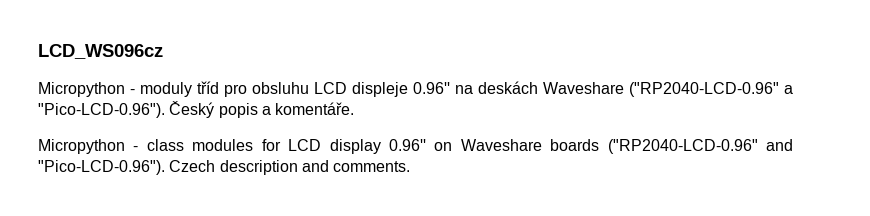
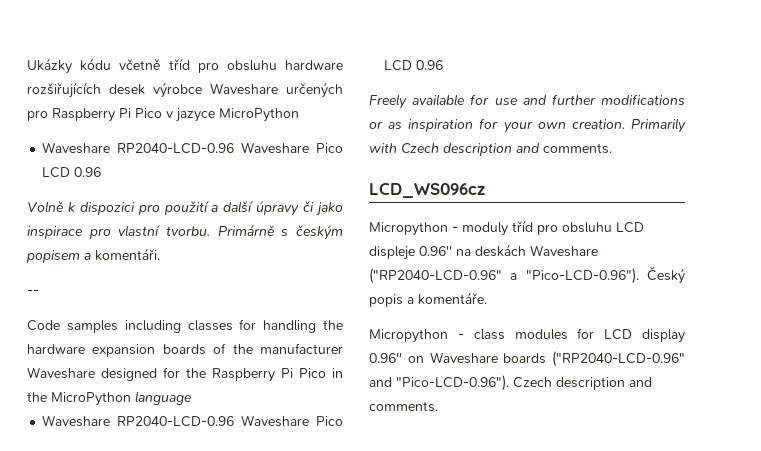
+ Ukázky kódu včetně tříd pro obsluhu hardware rozšiřujících desek výrobce Waveshare určených pro Raspberry Pi Pico v jazyce MicroPython
+ Waveshare RP2040-LCD-0.96 Waveshare Pico LCD 0.96
+ Volně k dispozici pro použití a další úpravy či jako inspirace pro vlastní tvorbu. Primárně s českým popisem a komentáři.
+ --
+ Code samples including classes for handling the hardware expansion boards of the manufacturer Waveshare designed for the Raspberry Pi Pico in the MicroPython language
+ Waveshare RP2040-LCD-0.96 Waveshare Pico LCD 0.96
+ Freely available for use and further modifications or as inspiration for your own creation. Primarily with Czech description and comments.

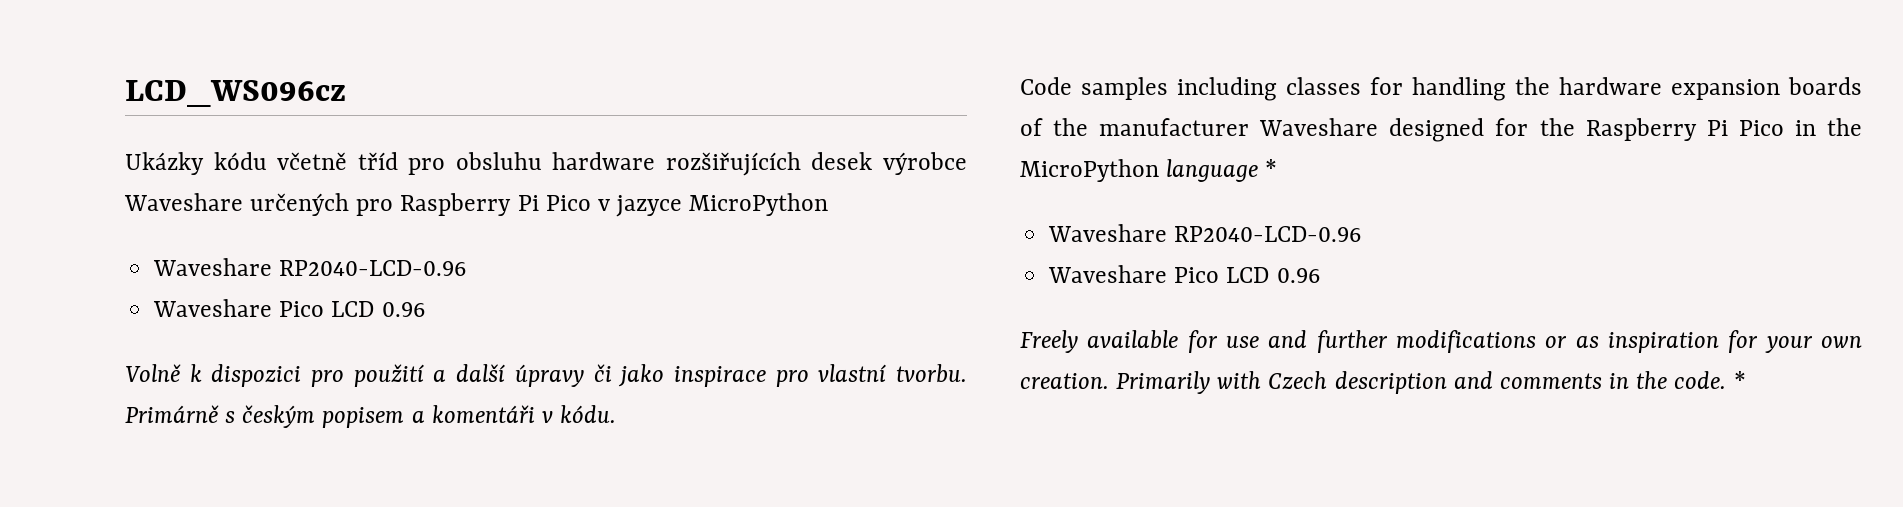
+ LCD_WS096cz
  Ukázky kódu včetně tříd pro obsluhu hardware rozšiřujících desek výrobce Waveshare určených pro Raspberry Pi Pico v jazyce MicroPython
- Waveshare RP2040-LCD-0.96 Waveshare Pico LCD 0.96
+ Waveshare RP2040-LCD-0.96
+ Waveshare Pico LCD 0.96
- Primárně s českým popisem a komentáři.
- --
+ Primárně s českým popisem a komentáři v kódu.
- Code samples including classes for handling the hardware expansion boards of the manufacturer Waveshare designed for the Raspberry Pi Pico in the MicroPython language
- Waveshare RP2040-LCD-0.96 Waveshare Pico LCD 0.96
+ Code samples including classes for handling the hardware expansion boards of the manufacturer Waveshare designed for the Raspberry Pi Pico in the MicroPython language *
+ Waveshare RP2040-LCD-0.96
+ Waveshare Pico LCD 0.96
- Primarily with Czech description and comments.
- LCD_WS096cz
- Micropython - moduly tříd pro obsluhu LCD displeje 0.96'' na deskách Waveshare ("RP2040-LCD-0.96" a "Pico-LCD-0.96"). Český popis a komentáře.
- Micropython - class modules for LCD display 0.96'' on Waveshare boards ("RP2040-LCD-0.96" and "Pico-LCD-0.96"). Czech description and comments.
+ Primarily with Czech description and comments in the code. *

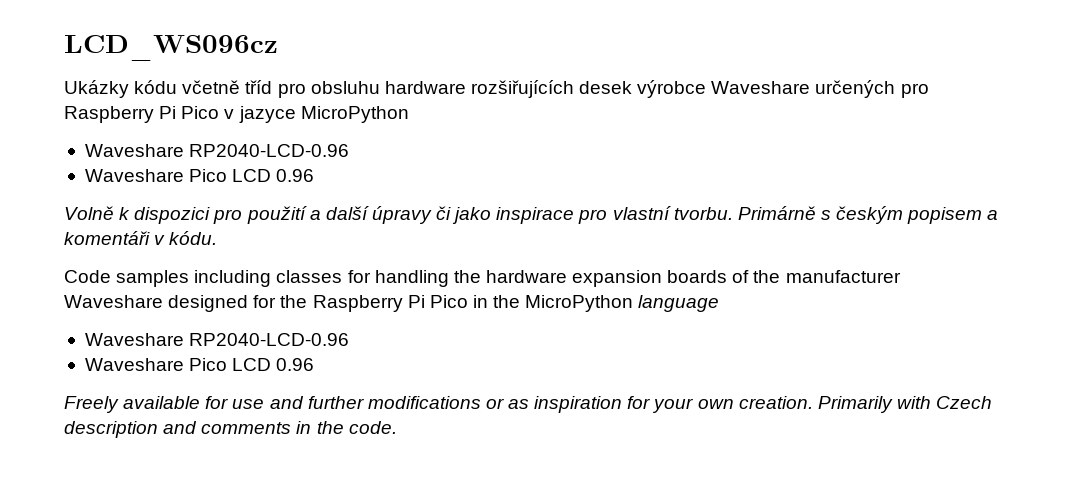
- Code samples including classes for handling the hardware expansion boards of the manufacturer Waveshare designed for the Raspberry Pi Pico in the MicroPython language *
+ Code samples including classes for handling the hardware expansion boards of the manufacturer Waveshare designed for the Raspberry Pi Pico in the MicroPython language
- Primarily with Czech description and comments in the code. *
+ Primarily with Czech description and comments in the code.

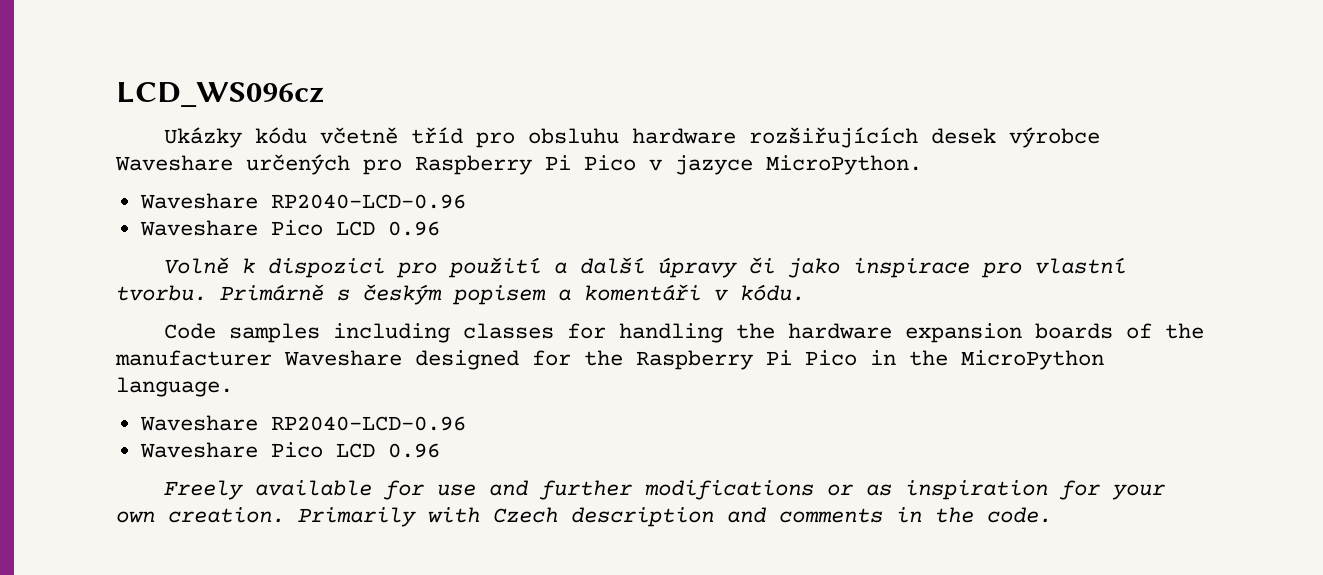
- Ukázky kódu včetně tříd pro obsluhu hardware rozšiřujících desek výrobce Waveshare určených pro Raspberry Pi Pico v jazyce MicroPython
+ Ukázky kódu včetně tříd pro obsluhu hardware rozšiřujících desek výrobce Waveshare určených pro Raspberry Pi Pico v jazyce MicroPython.
- Code samples including classes for handling the hardware expansion boards of the manufacturer Waveshare designed for the Raspberry Pi Pico in the MicroPython language
+ Code samples including classes for handling the hardware expansion boards of the manufacturer Waveshare designed for the Raspberry Pi Pico in the MicroPython language.

